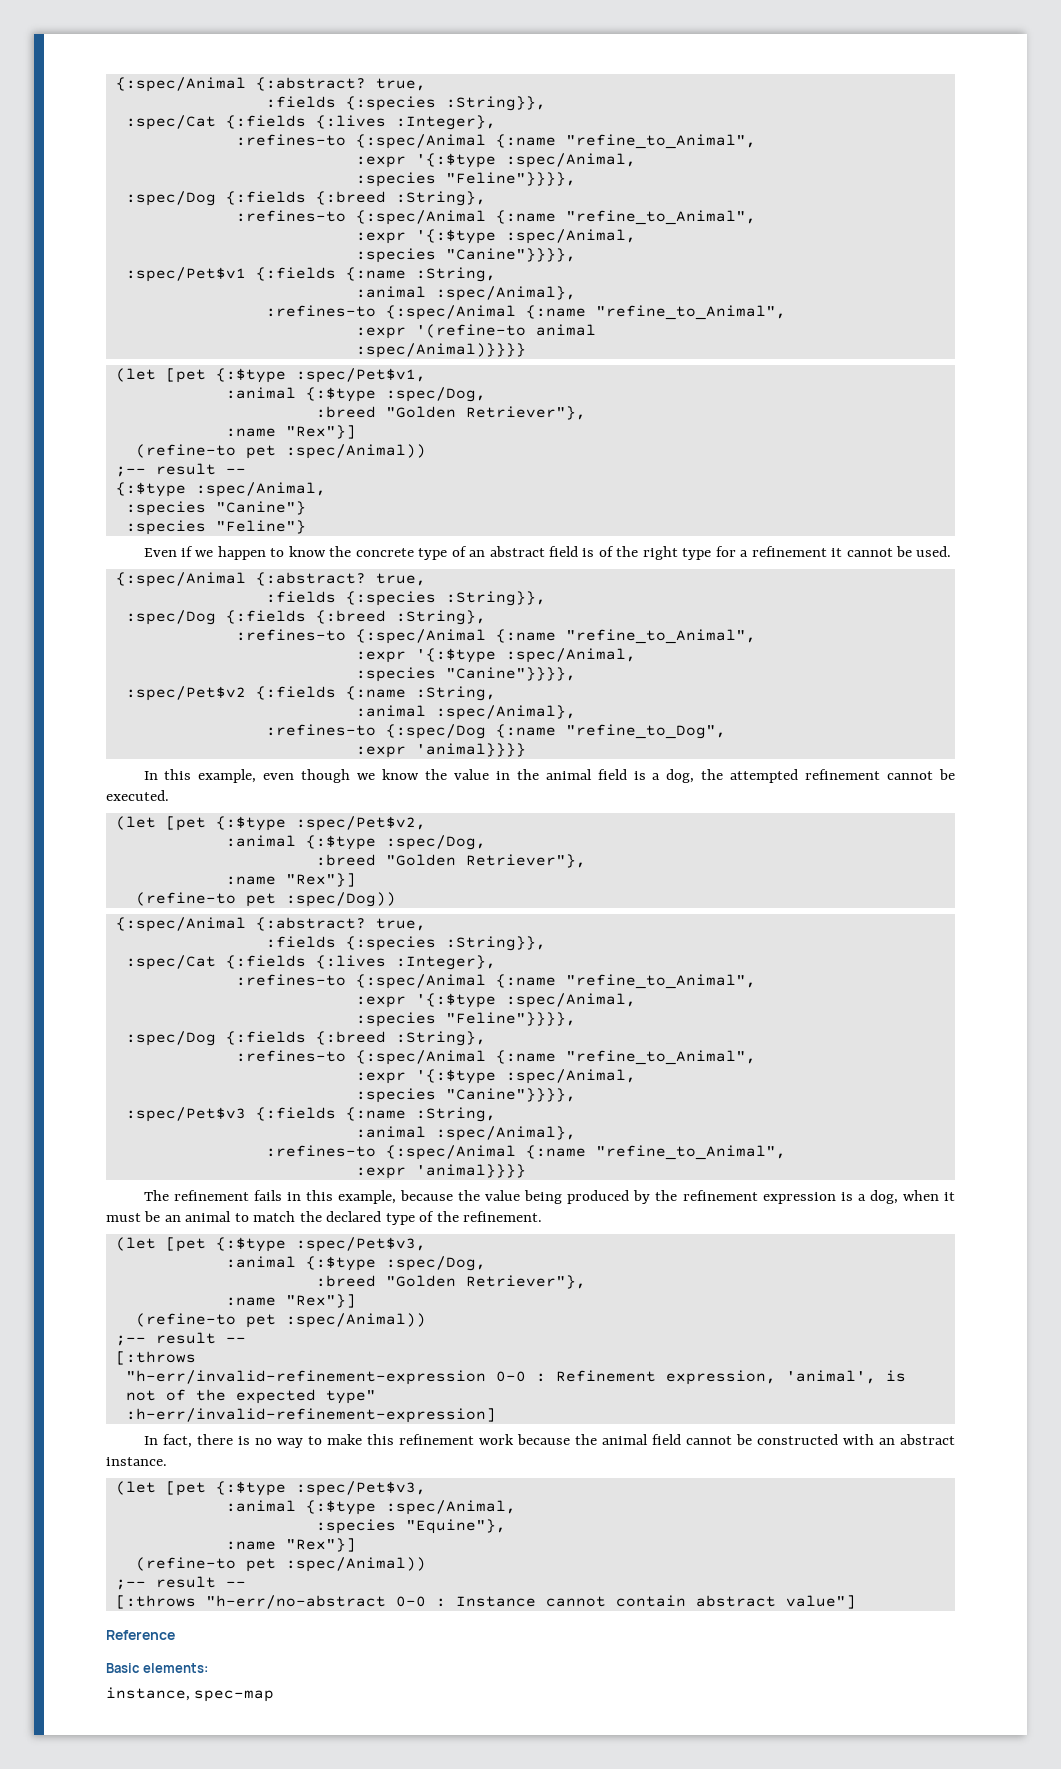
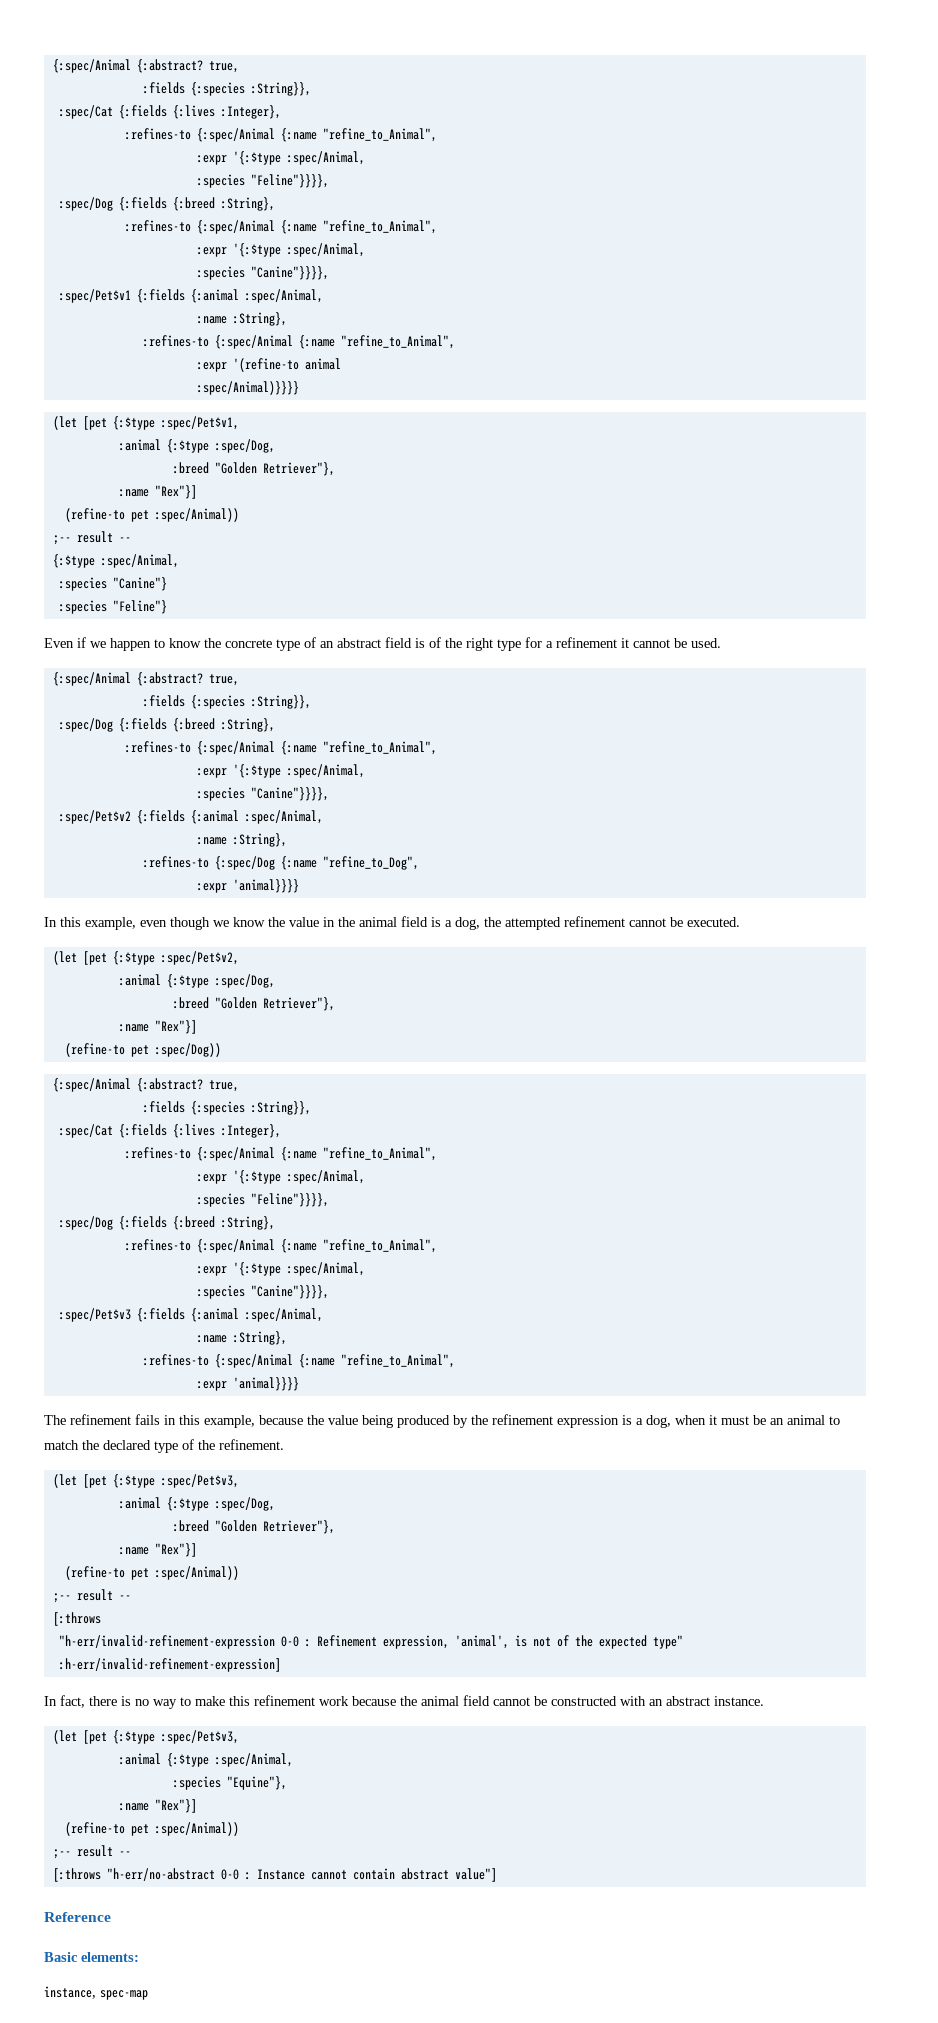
- :spec/Pet$v1 {:fields {:name :String,
- :animal :spec/Animal},
+ :spec/Pet$v1 {:fields {:animal :spec/Animal,
+ :name :String},
- :spec/Pet$v2 {:fields {:name :String,
- :animal :spec/Animal},
+ :spec/Pet$v2 {:fields {:animal :spec/Animal,
+ :name :String},
- :spec/Pet$v3 {:fields {:name :String,
- :animal :spec/Animal},
+ :spec/Pet$v3 {:fields {:animal :spec/Animal,
+ :name :String},

